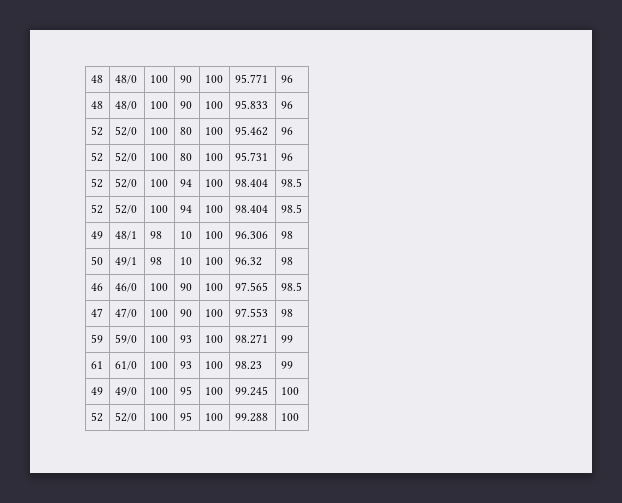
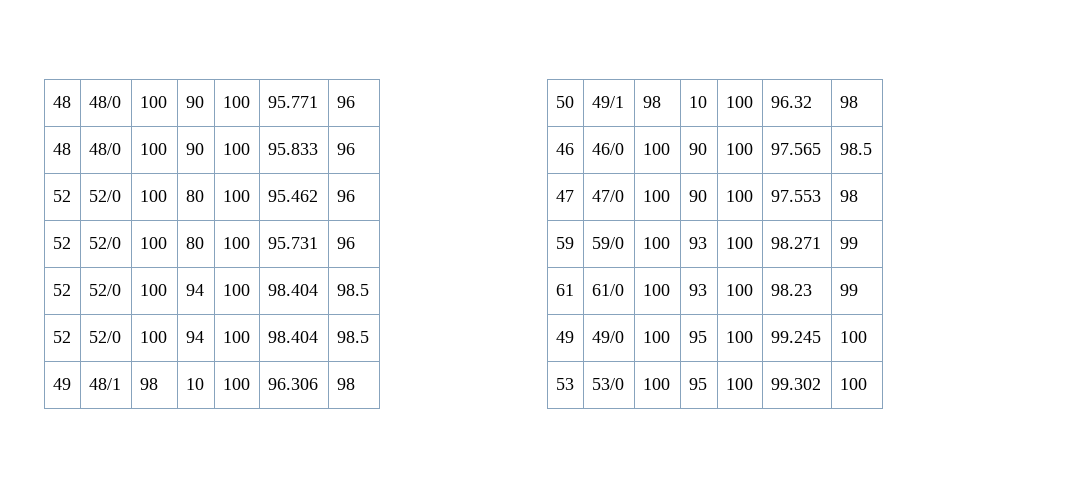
- 52 | 52/0 | 100 | 95 | 100 | 99.288 | 100
+ 53 | 53/0 | 100 | 95 | 100 | 99.302 | 100

